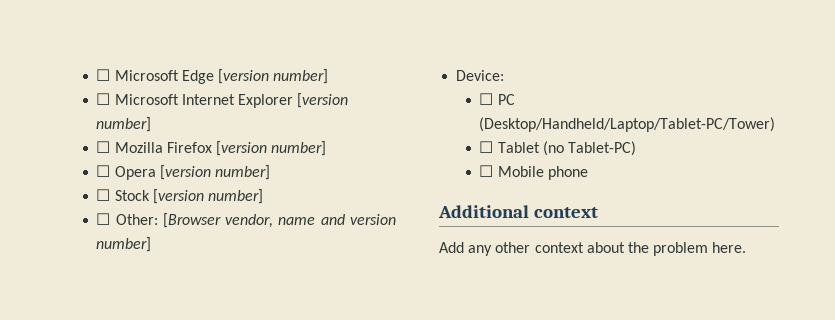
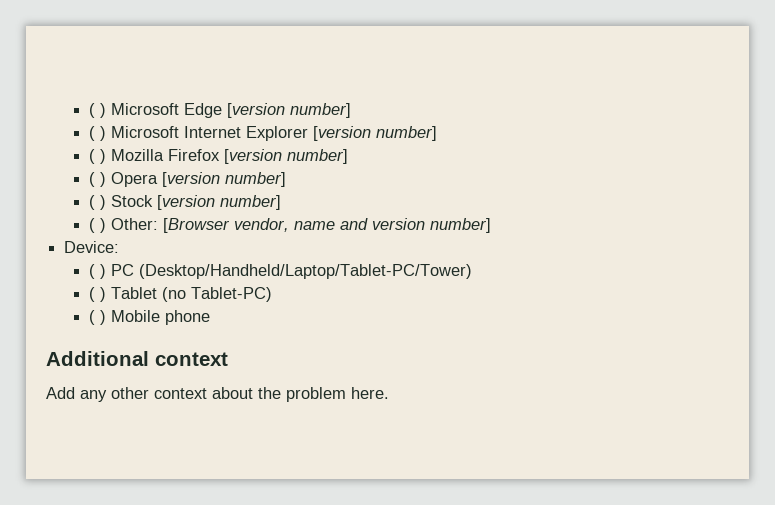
- ☐ Microsoft Edge [version number]
+ ( ) Microsoft Edge [version number]
- ☐ Microsoft Internet Explorer [version number]
+ ( ) Microsoft Internet Explorer [version number]
- ☐ Mozilla Firefox [version number]
+ ( ) Mozilla Firefox [version number]
- ☐ Opera [version number]
+ ( ) Opera [version number]
- ☐ Stock [version number]
+ ( ) Stock [version number]
- ☐ Other: [Browser vendor, name and version number]
+ ( ) Other: [Browser vendor, name and version number]
- ☐ PC (Desktop/Handheld/Laptop/Tablet-PC/Tower)
+ ( ) PC (Desktop/Handheld/Laptop/Tablet-PC/Tower)
- ☐ Tablet (no Tablet-PC)
+ ( ) Tablet (no Tablet-PC)
- ☐ Mobile phone
+ ( ) Mobile phone

